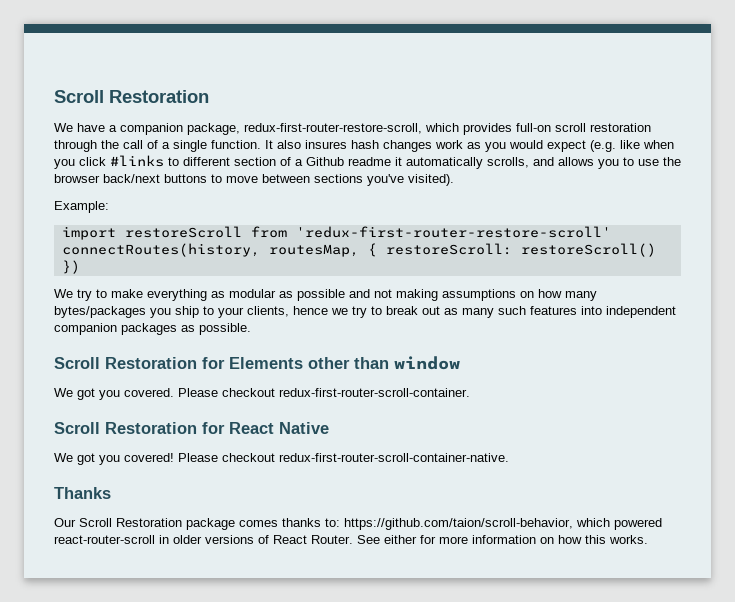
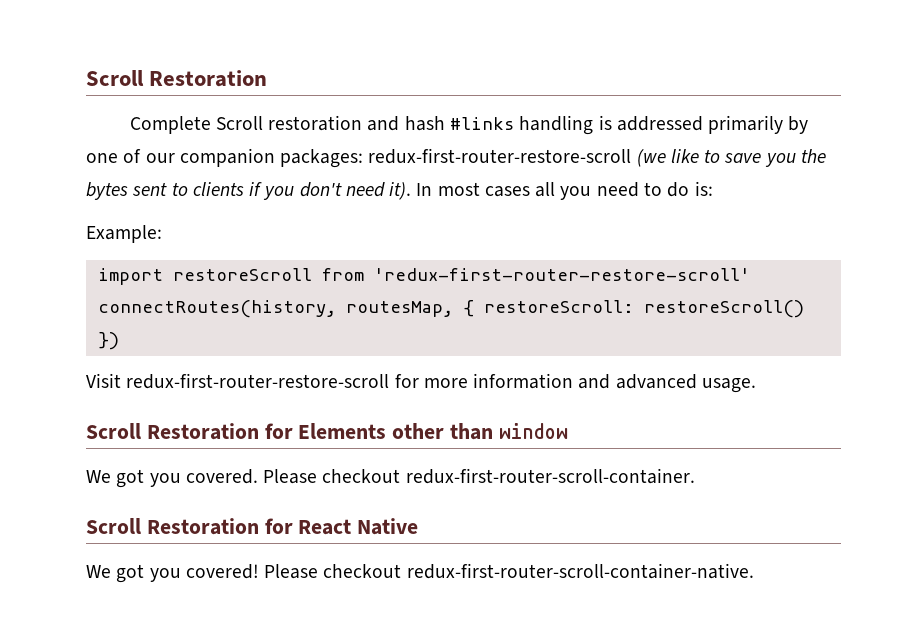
- We have a companion package, redux-first-router-restore-scroll, which provides full-on scroll restoration through the call of a single function. It also insures hash changes work as you would expect (e.g. like when you click #links to different section of a Github readme it automatically scrolls, and allows you to use the browser back/next buttons to move between sections you've visited).
+ Complete Scroll restoration and hash #links handling is addressed primarily by one of our companion packages: redux-first-router-restore-scroll (we like to save you the bytes sent to clients if you don't need it). In most cases all you need to do is:
- We try to make everything as modular as possible and not making assumptions on how many bytes/packages you ship to your clients, hence we try to break out as many such features into independent companion packages as possible.
+ Visit redux-first-router-restore-scroll for more information and advanced usage.
- Thanks
- Our Scroll Restoration package comes thanks to: https://github.com/taion/scroll-behavior, which powered react-router-scroll in older versions of React Router. See either for more information on how this works.

